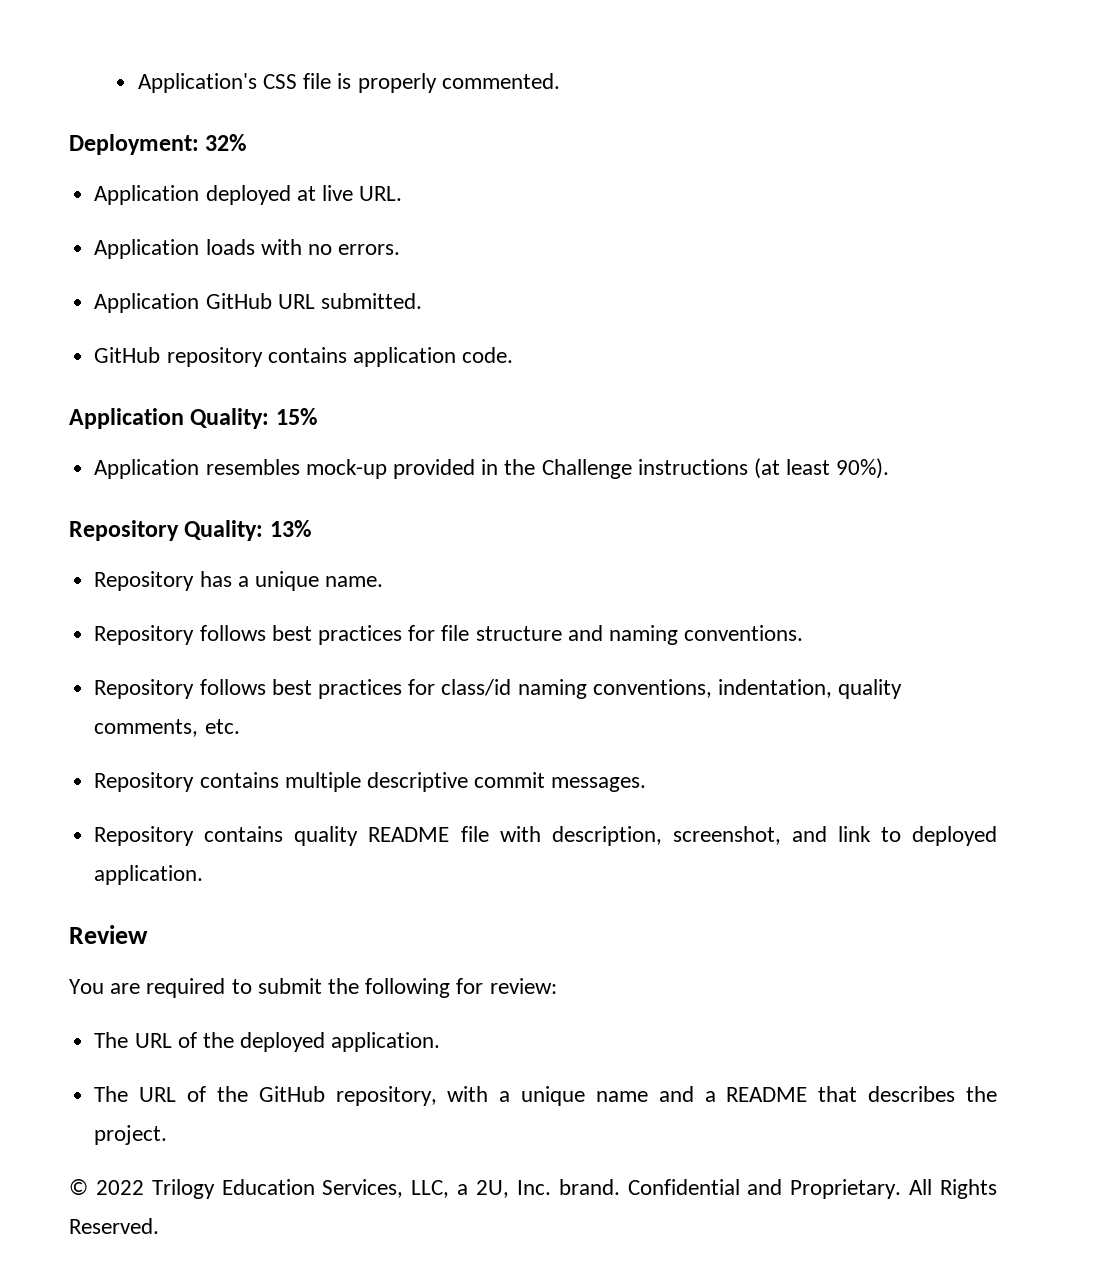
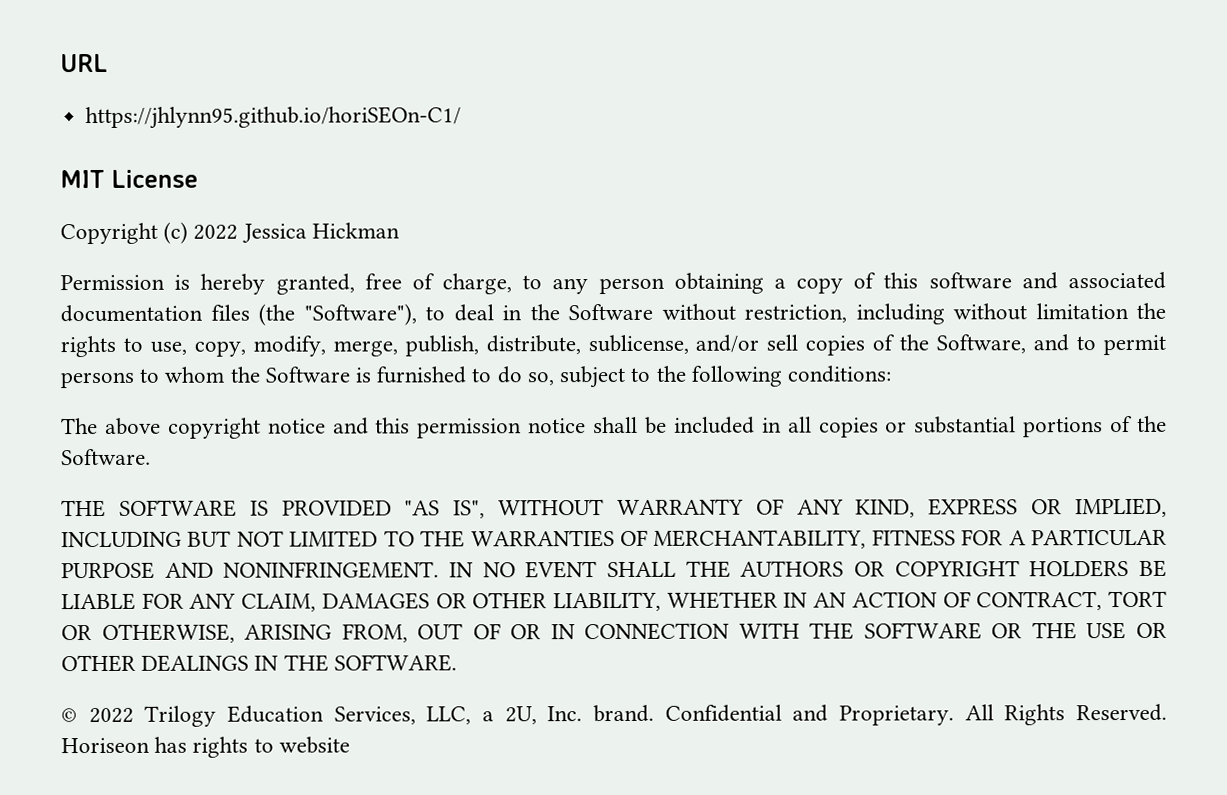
- Application's CSS file is properly commented.
- Deployment: 32%
- Application deployed at live URL.
- Application loads with no errors.
- Application GitHub URL submitted.
- GitHub repository contains application code.
- Application Quality: 15%
- Application resembles mock-up provided in the Challenge instructions (at least 90%).
- Repository Quality: 13%
- Repository has a unique name.
- Repository follows best practices for file structure and naming conventions.
- Repository follows best practices for class/id naming conventions, indentation, quality comments, etc.
- Repository contains multiple descriptive commit messages.
- Repository contains quality README file with description, screenshot, and link to deployed application.
- Review
- You are required to submit the following for review:
- The URL of the deployed application.
- The URL of the GitHub repository, with a unique name and a README that describes the project.
+ URL
+ https://jhlynn95.github.io/horiSEOn-C1/
+ MIT License
+ Copyright (c) 2022 Jessica Hickman
+ Permission is hereby granted, free of charge, to any person obtaining a copy of this software and associated documentation files (the "Software"), to deal in the Software without restriction, including without limitation the rights to use, copy, modify, merge, publish, distribute, sublicense, and/or sell copies of the Software, and to permit persons to whom the Software is furnished to do so, subject to the following conditions:
+ The above copyright notice and this permission notice shall be included in all copies or substantial portions of the Software.
+ THE SOFTWARE IS PROVIDED "AS IS", WITHOUT WARRANTY OF ANY KIND, EXPRESS OR IMPLIED, INCLUDING BUT NOT LIMITED TO THE WARRANTIES OF MERCHANTABILITY, FITNESS FOR A PARTICULAR PURPOSE AND NONINFRINGEMENT. IN NO EVENT SHALL THE AUTHORS OR COPYRIGHT HOLDERS BE LIABLE FOR ANY CLAIM, DAMAGES OR OTHER LIABILITY, WHETHER IN AN ACTION OF CONTRACT, TORT OR OTHERWISE, ARISING FROM, OUT OF OR IN CONNECTION WITH THE SOFTWARE OR THE USE OR OTHER DEALINGS IN THE SOFTWARE.
+ Horiseon has rights to website

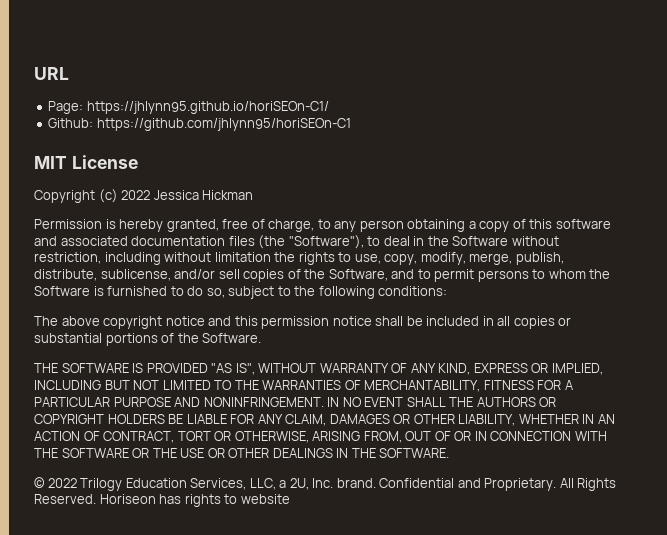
- https://jhlynn95.github.io/horiSEOn-C1/
+ Page: https://jhlynn95.github.io/horiSEOn-C1/
+ Github: https://github.com/jhlynn95/horiSEOn-C1

